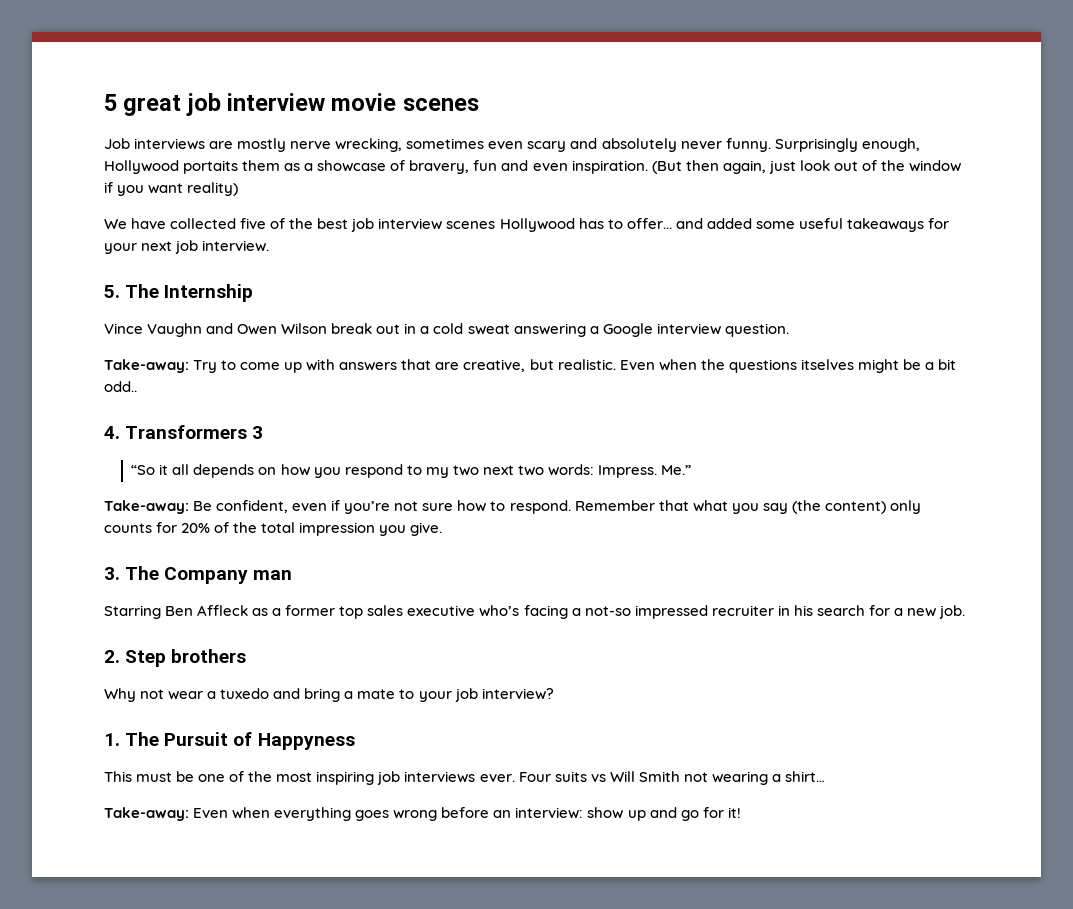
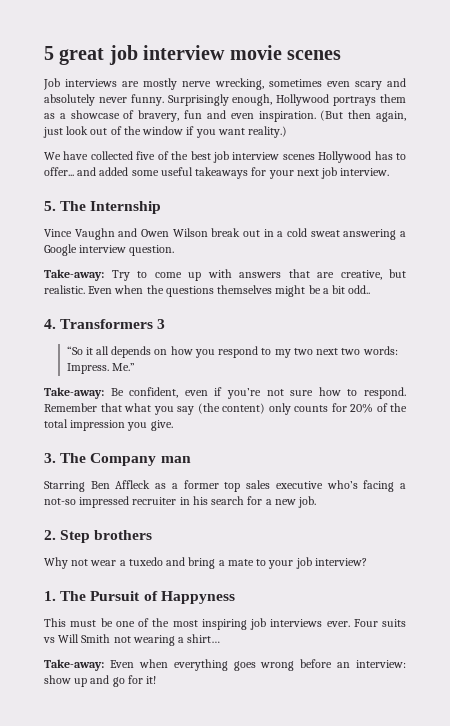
- Surprisingly enough, Hollywood portaits them as a showcase of bravery, fun and even inspiration.
+ Surprisingly enough, Hollywood portrays them as a showcase of bravery, fun and even inspiration.
- (But then again, just look out of the window if you want reality)
+ (But then again, just look out of the window if you want reality.)
- Even when the questions itselves might be a bit odd..
+ Even when the questions themselves might be a bit odd..

